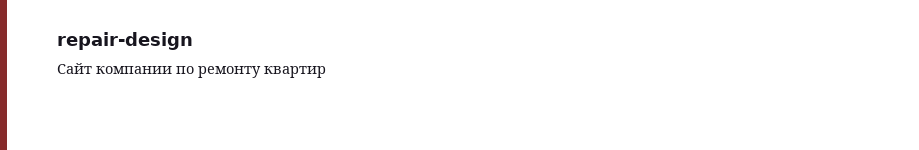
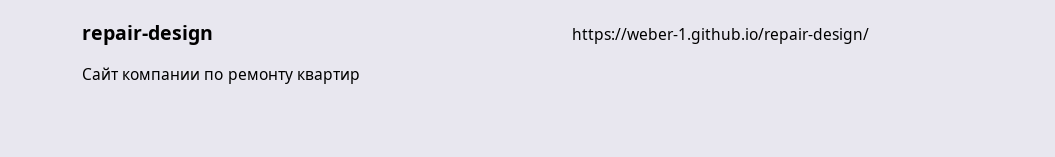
- Сайт компании по ремонту квартир
+ Сайт компании по ремонту квартир https://weber-1.github.io/repair-design/

